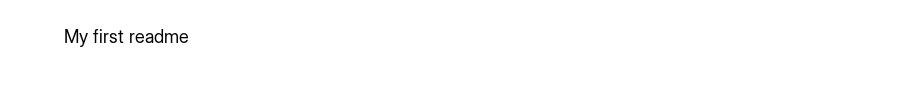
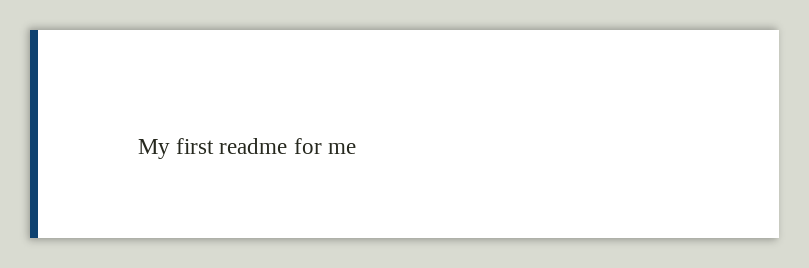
- My first readme
+ My first readme for me

